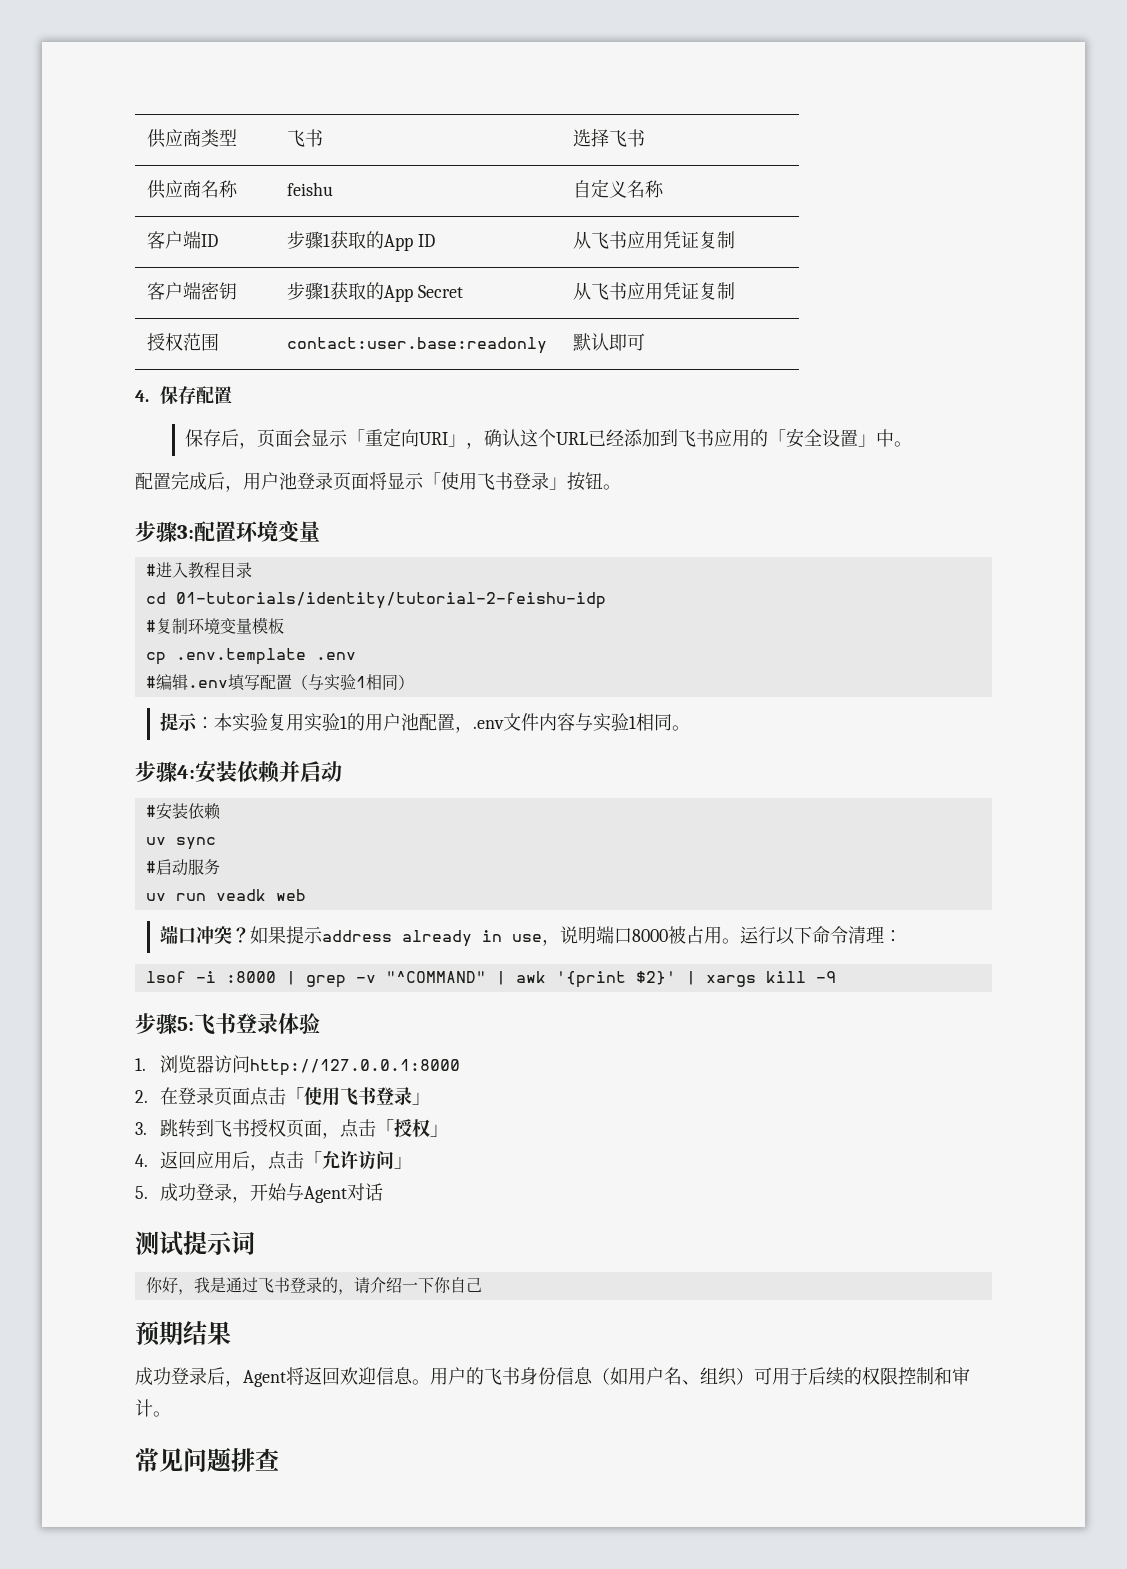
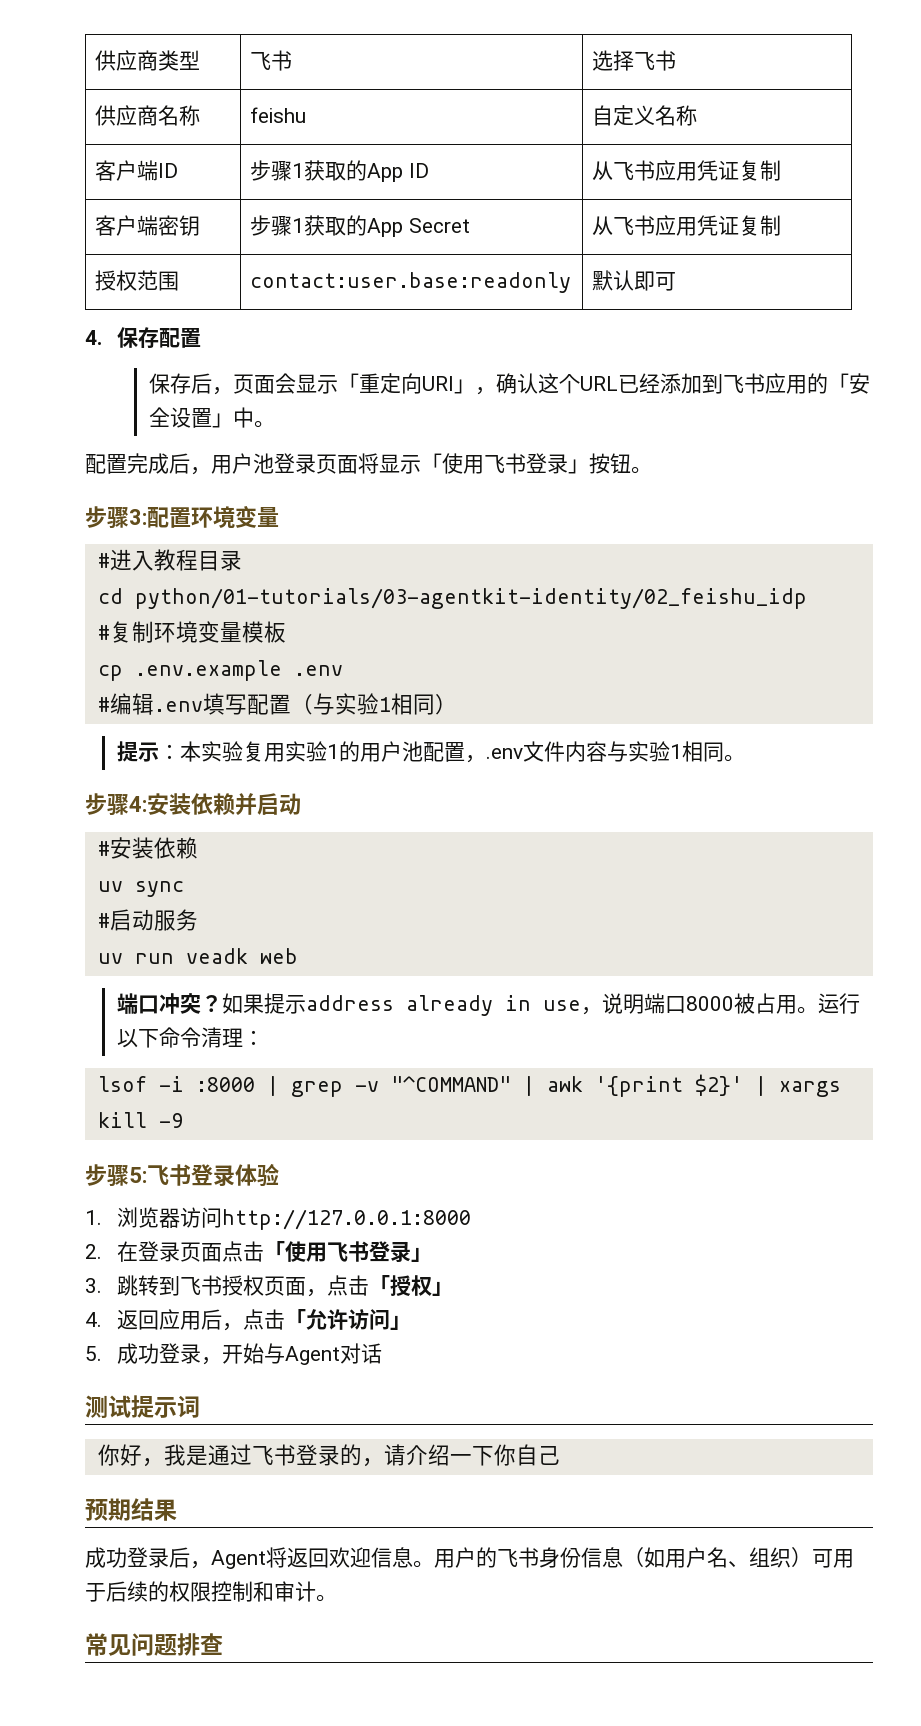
- cd 01-tutorials/identity/tutorial-2-feishu-idp
+ cd python/01-tutorials/03-agentkit-identity/02_feishu_idp
- cp .env.template .env
+ cp .env.example .env

